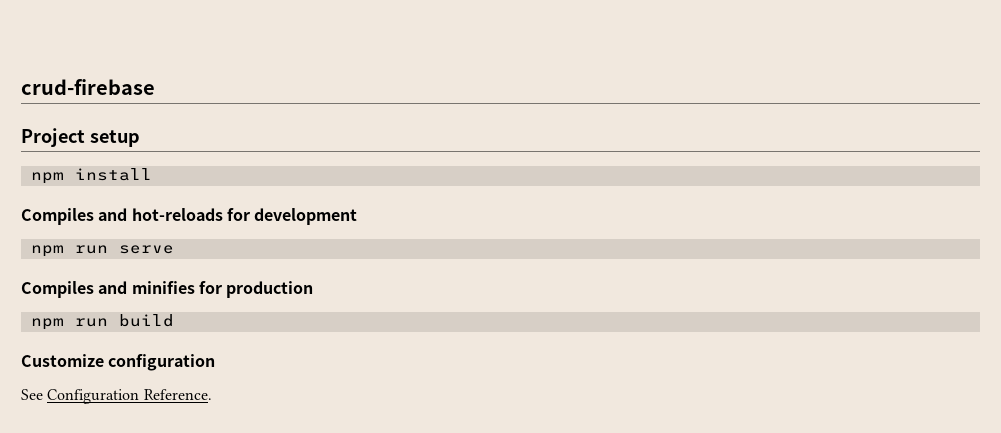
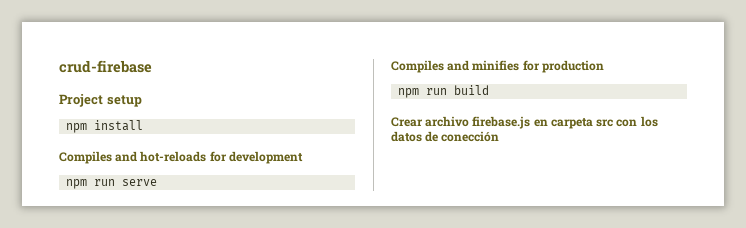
- Customize configuration
- See Configuration Reference.
+ Crear archivo firebase.js en carpeta src con los datos de conección

